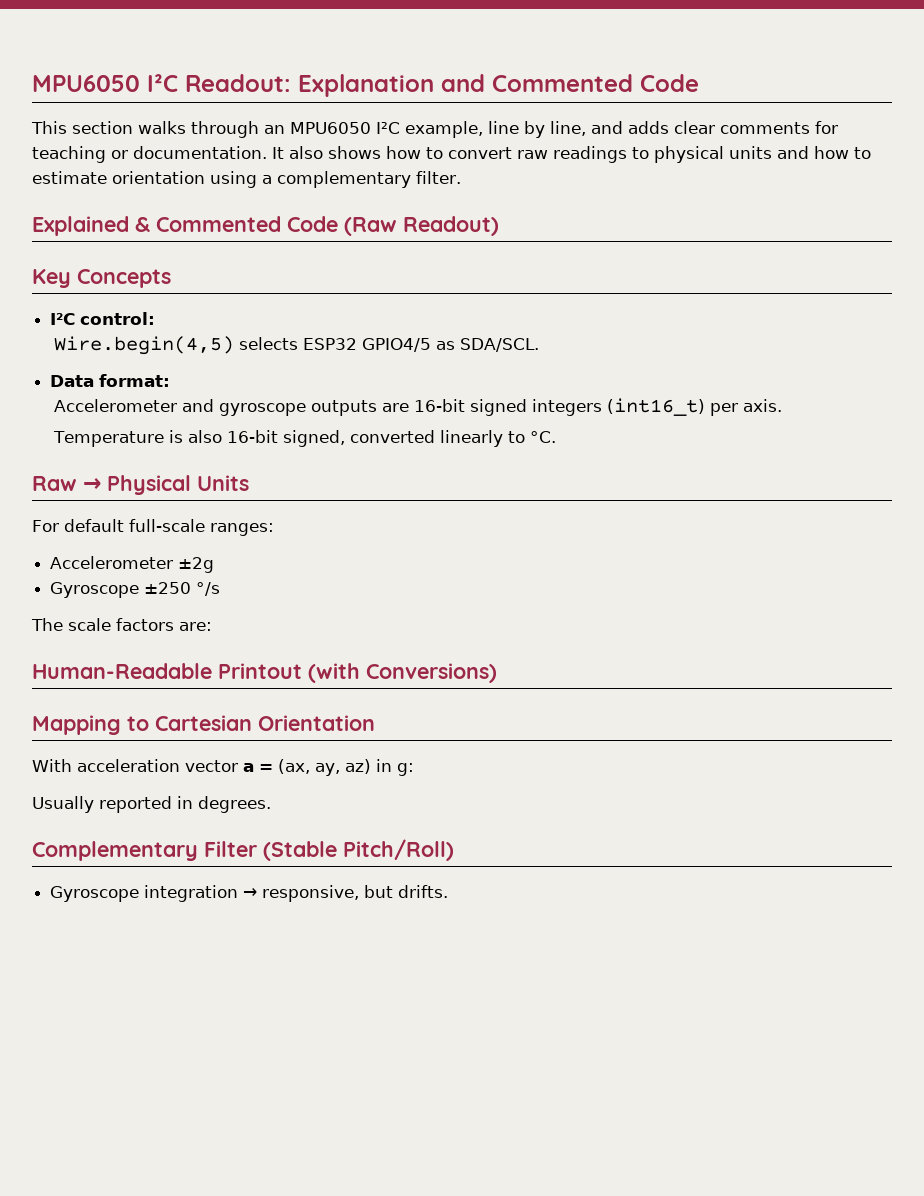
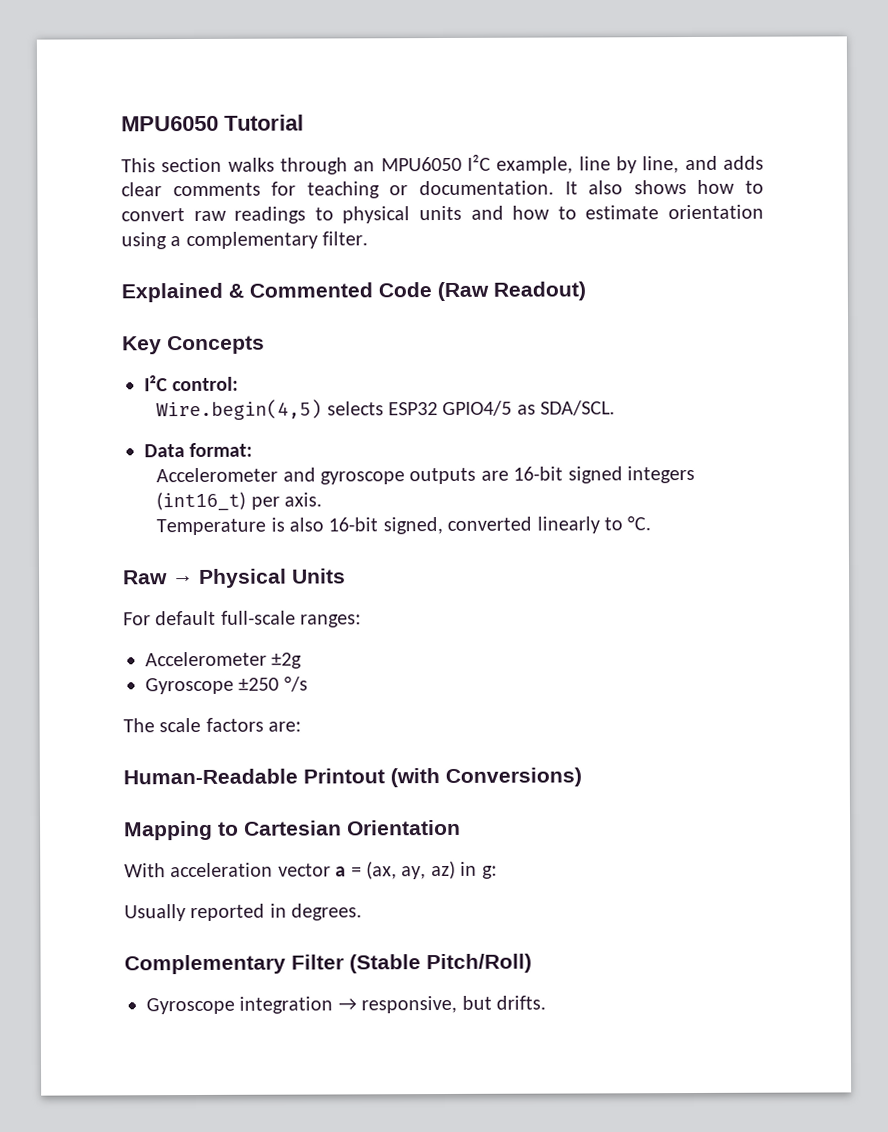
- MPU6050 I²C Readout: Explanation and Commented Code
+ MPU6050 Tutorial

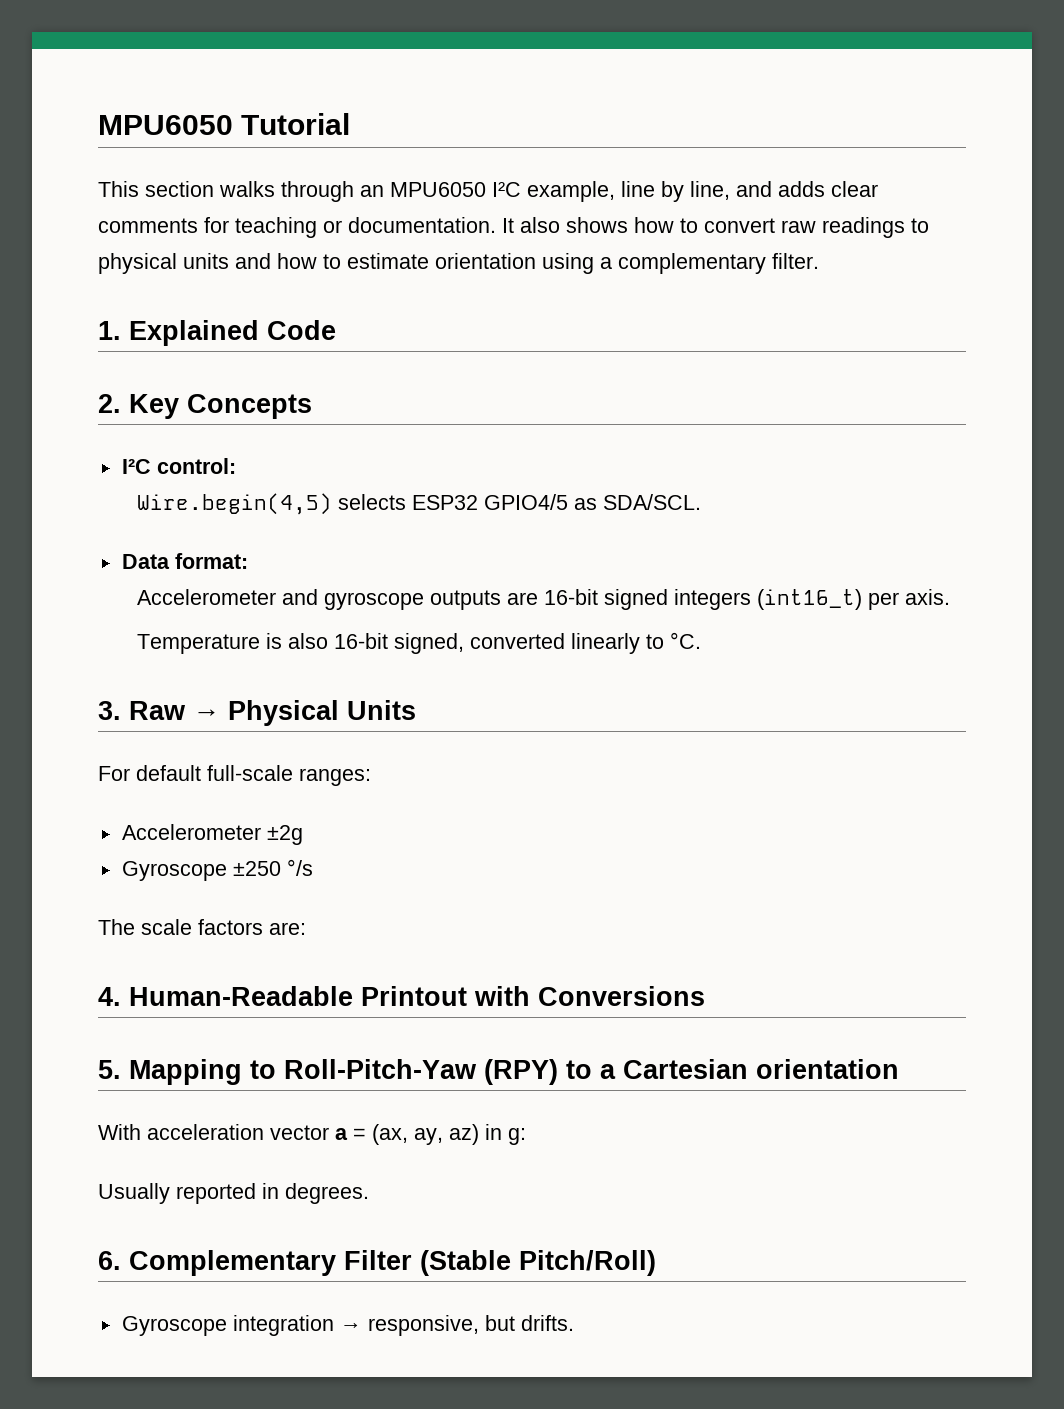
- Explained & Commented Code (Raw Readout)
- Key Concepts
+ 1. Explained Code
+ 2. Key Concepts
- Raw → Physical Units
+ 3. Raw → Physical Units
- Human-Readable Printout (with Conversions)
- Mapping to Cartesian Orientation
+ 4. Human-Readable Printout with Conversions
+ 5. Mapping to Roll-Pitch-Yaw (RPY) to a Cartesian orientation
- Complementary Filter (Stable Pitch/Roll)
+ 6. Complementary Filter (Stable Pitch/Roll)

